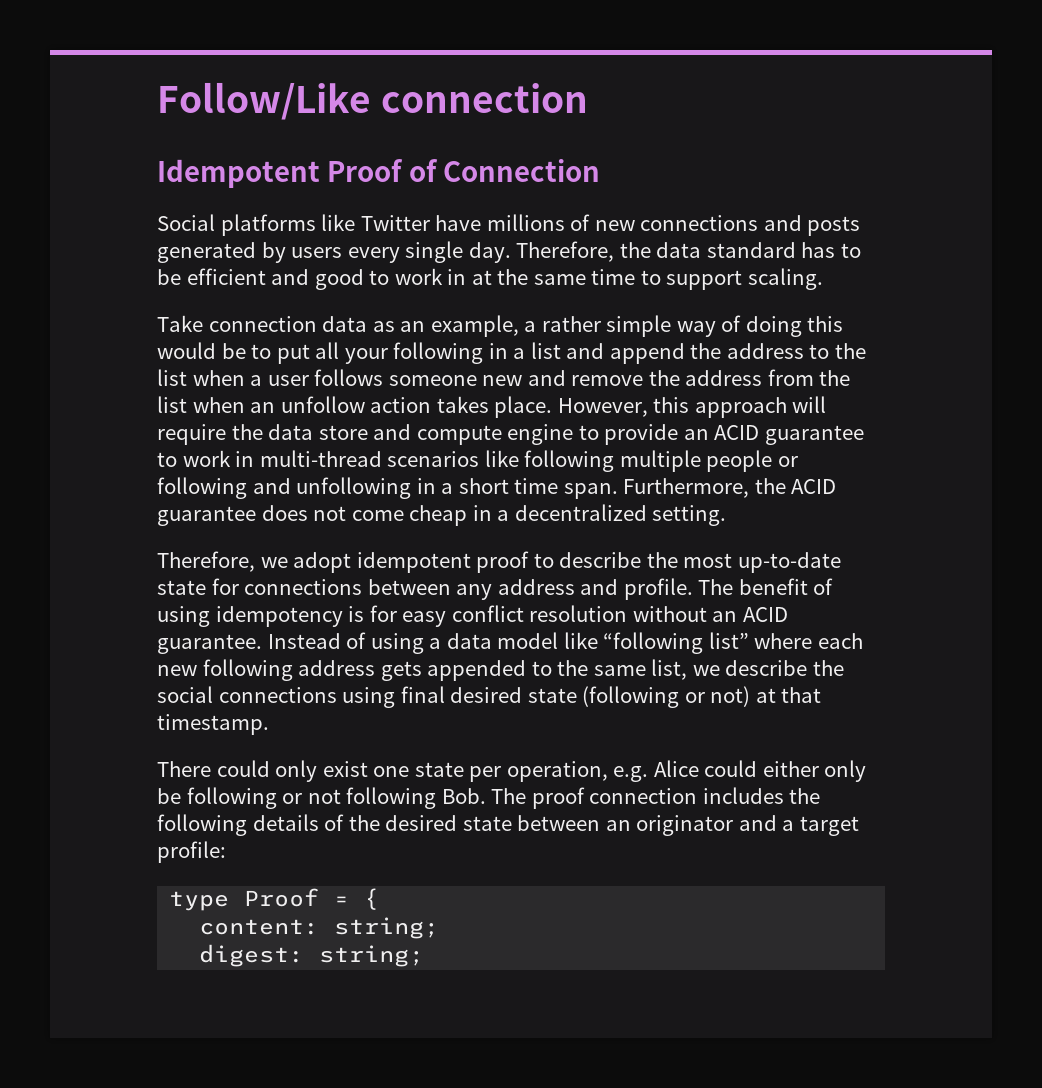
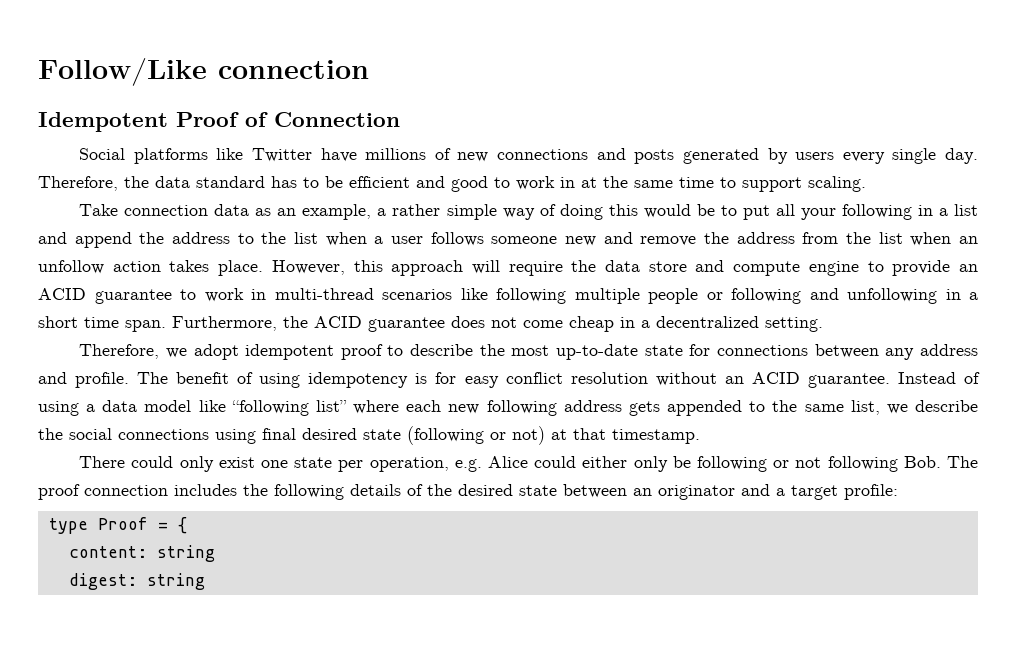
- content: string;
+ content: string
- digest: string;
+ digest: string

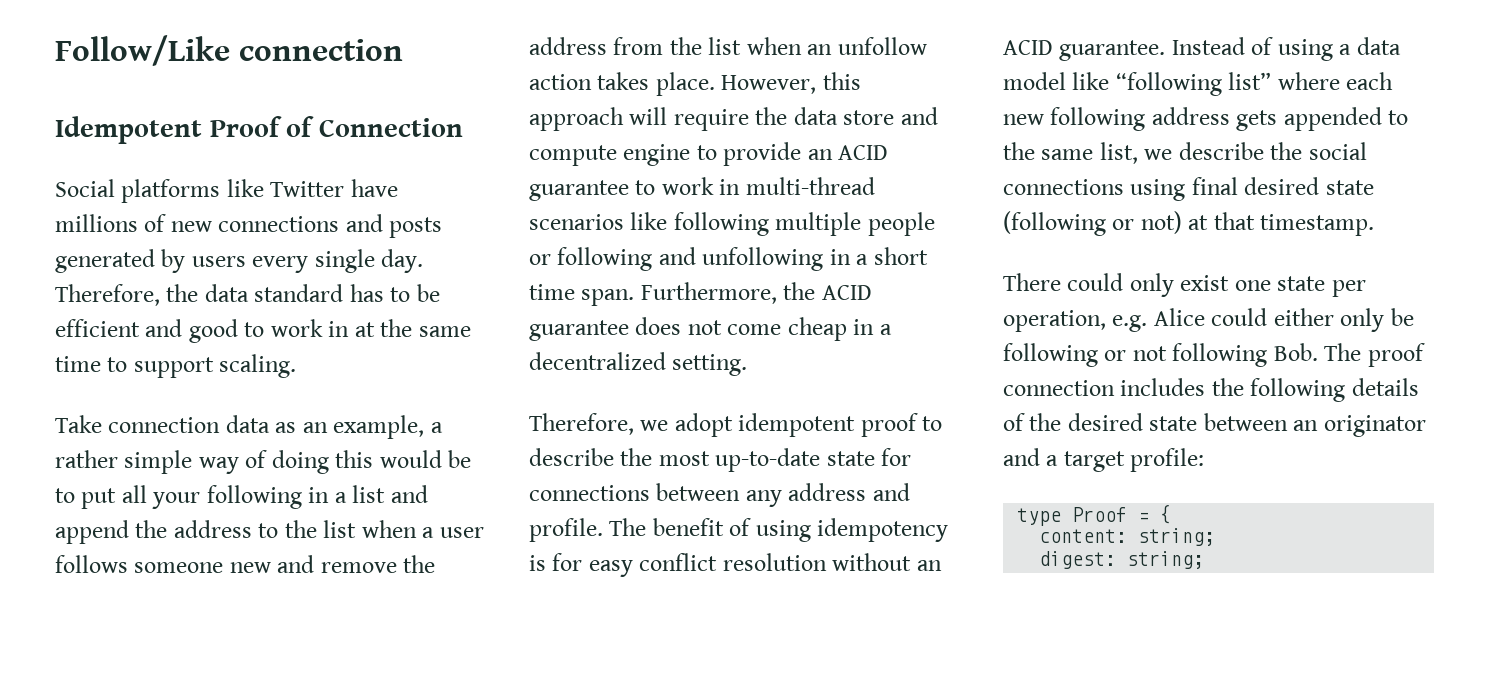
- content: string
+ content: string;
- digest: string
+ digest: string;

